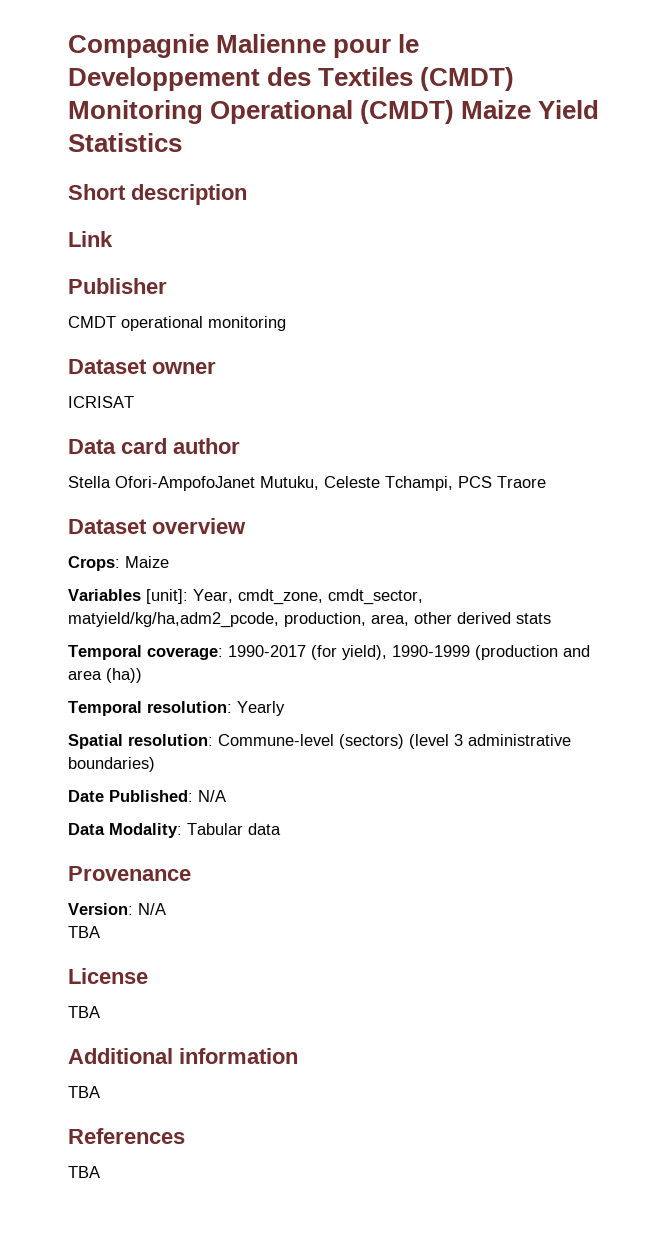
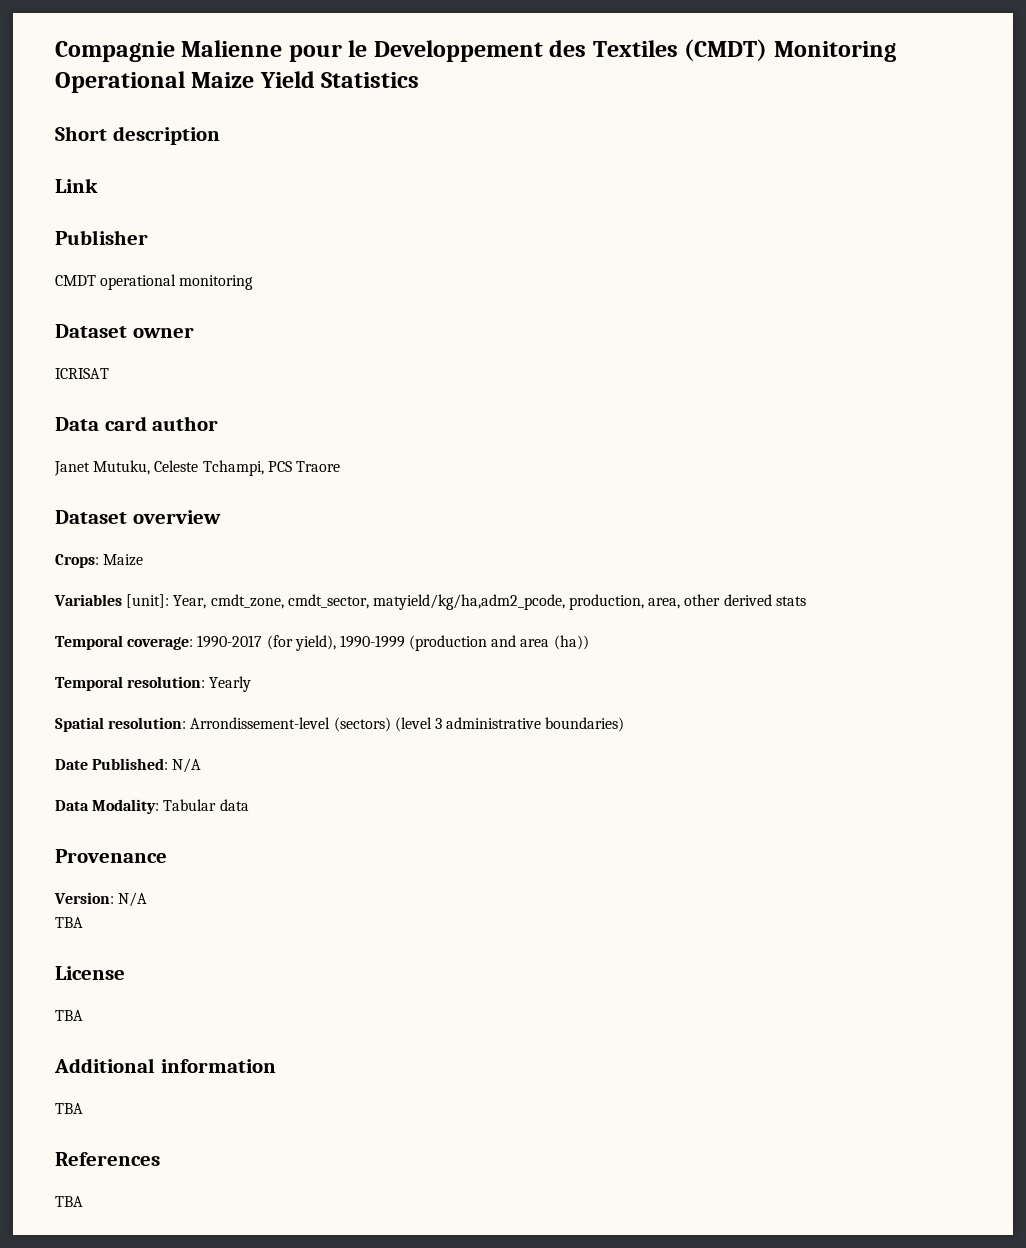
- Compagnie Malienne pour le Developpement des Textiles (CMDT) Monitoring Operational (CMDT) Maize Yield Statistics
+ Compagnie Malienne pour le Developpement des Textiles (CMDT) Monitoring Operational Maize Yield Statistics
- Stella Ofori-AmpofoJanet Mutuku, Celeste Tchampi, PCS Traore
+ Janet Mutuku, Celeste Tchampi, PCS Traore
- Spatial resolution: Commune-level (sectors) (level 3 administrative boundaries)
+ Spatial resolution: Arrondissement-level (sectors) (level 3 administrative boundaries)

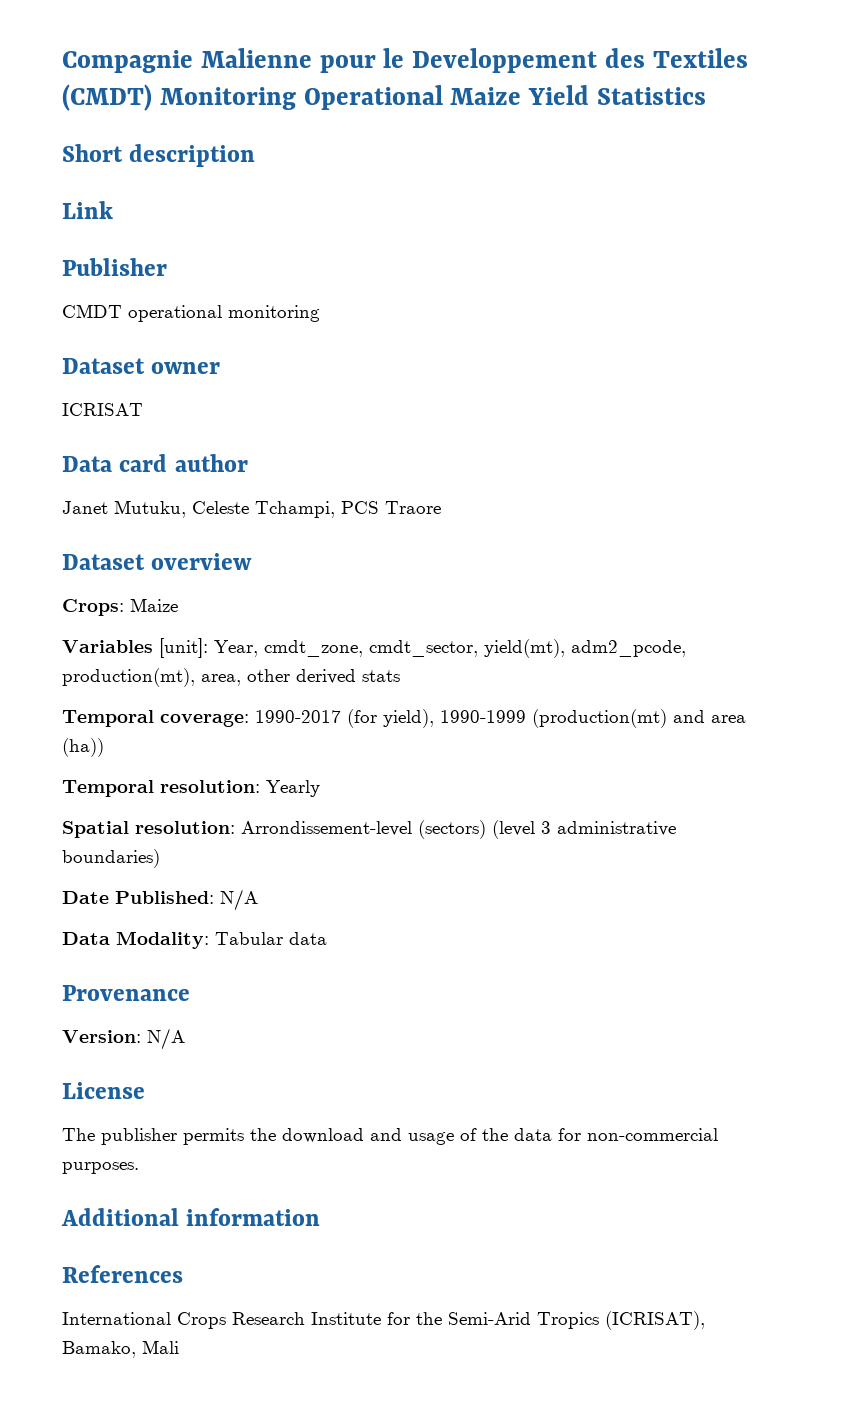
- Variables [unit]: Year, cmdt_zone, cmdt_sector, matyield/kg/ha,adm2_pcode, production, area, other derived stats
+ Variables [unit]: Year, cmdt_zone, cmdt_sector, yield(mt), adm2_pcode, production(mt), area, other derived stats
- Temporal coverage: 1990-2017 (for yield), 1990-1999 (production and area (ha))
+ Temporal coverage: 1990-2017 (for yield), 1990-1999 (production(mt) and area (ha))
  Version: N/A
- TBA
  License
- TBA
+ The publisher permits the download and usage of the data for non-commercial purposes.
  Additional information
- TBA
  References
- TBA
+ International Crops Research Institute for the Semi-Arid Tropics (ICRISAT), Bamako, Mali

